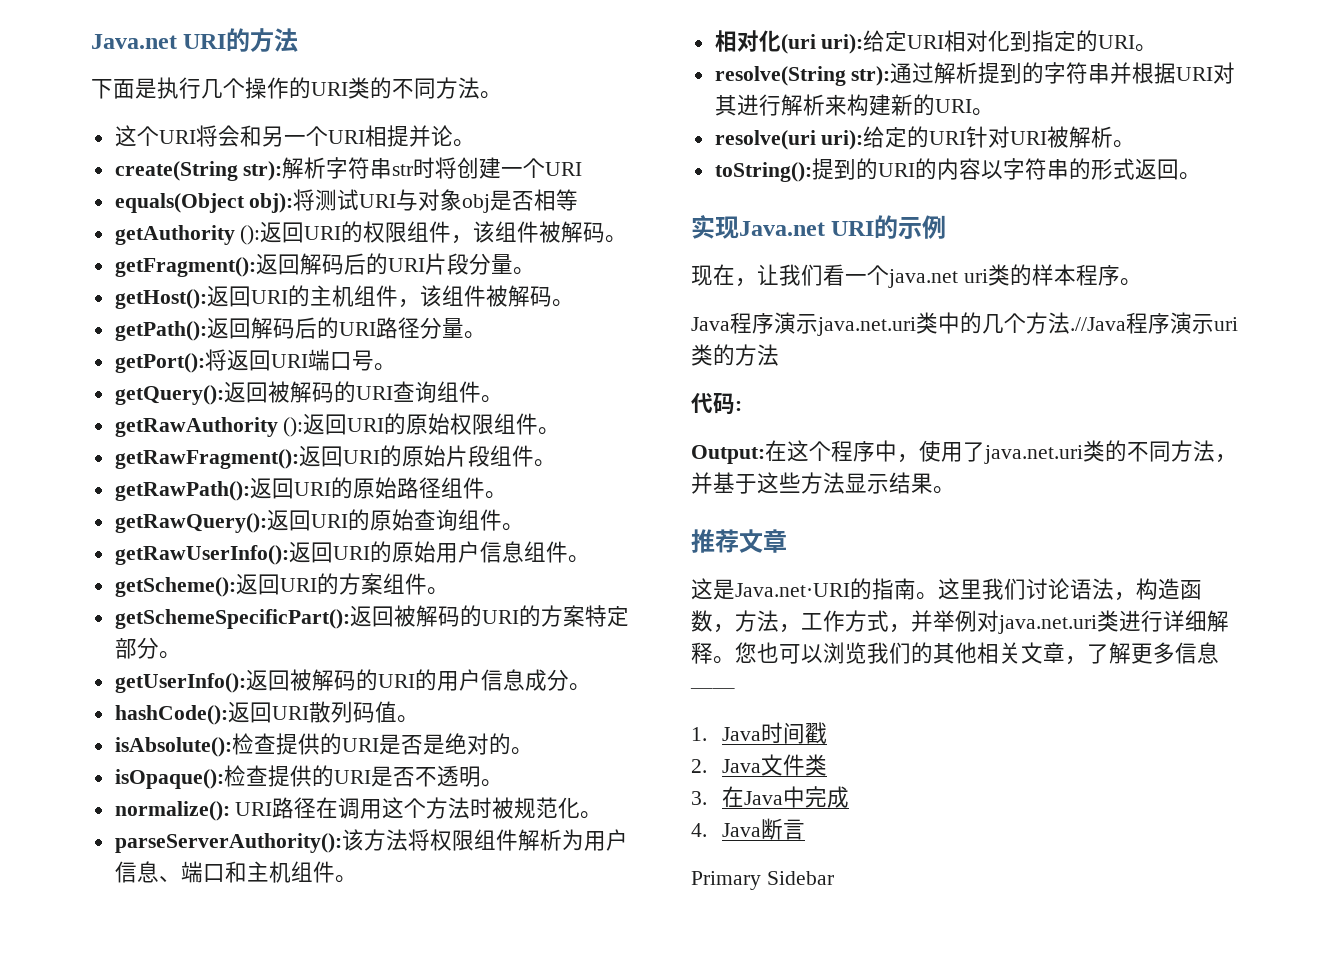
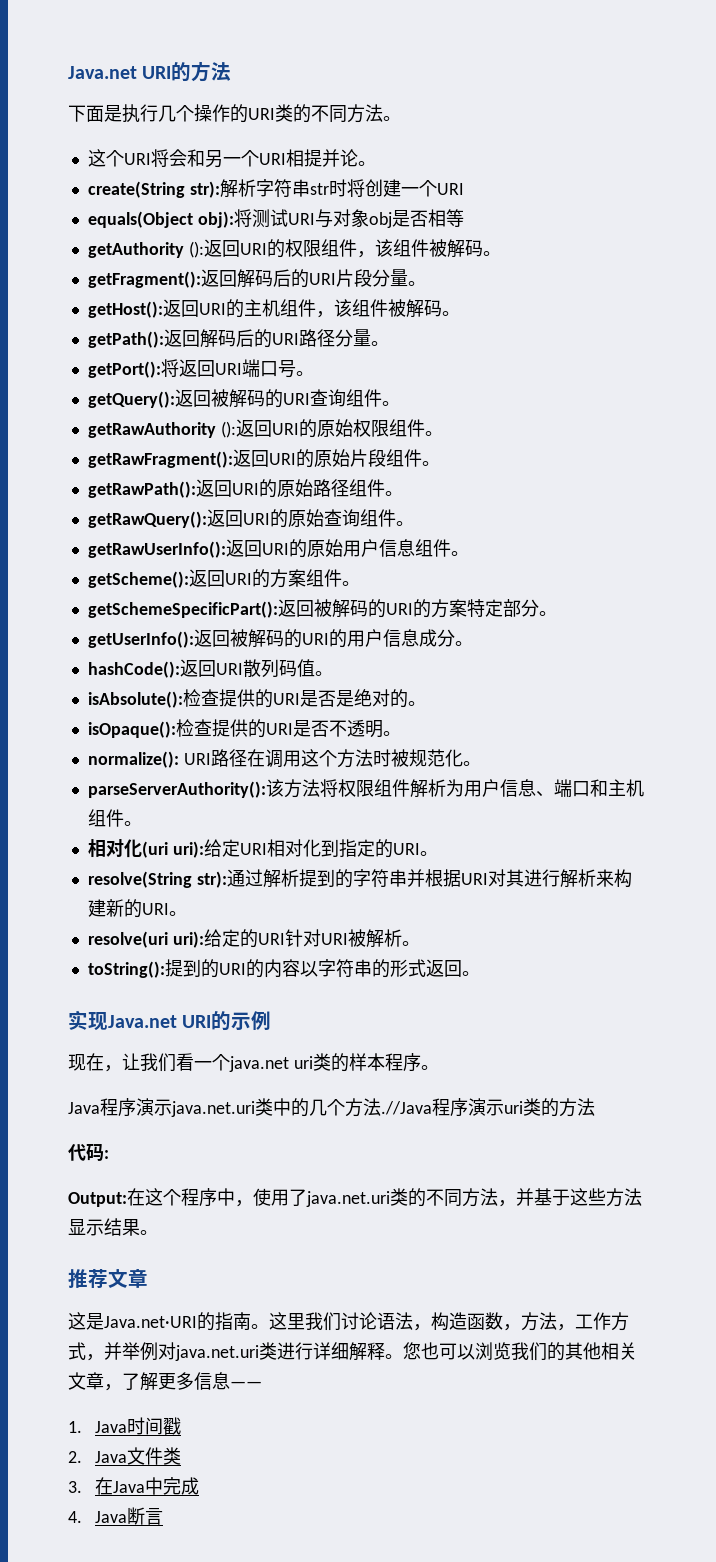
- Primary Sidebar

